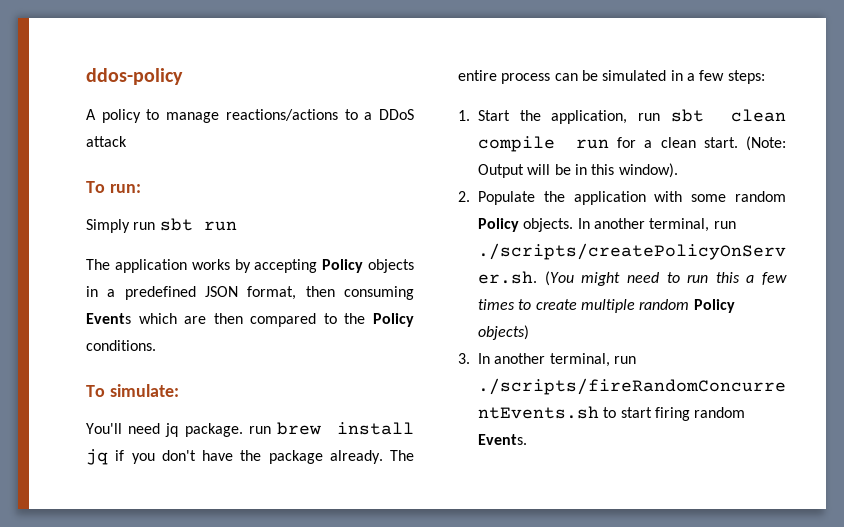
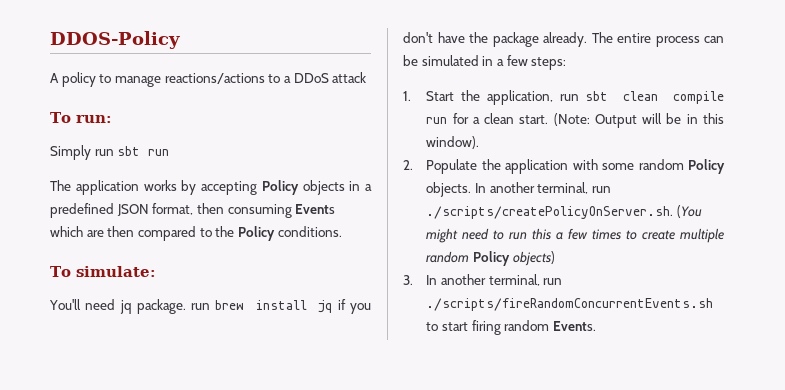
- ddos-policy
+ DDOS-Policy

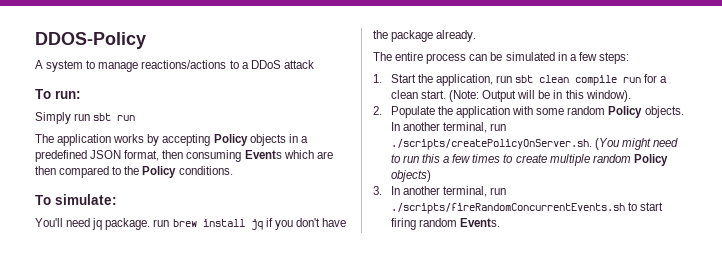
- A policy to manage reactions/actions to a DDoS attack
+ A system to manage reactions/actions to a DDoS attack
- You'll need jq package. run brew install jq if you don't have the package already. The entire process can be simulated in a few steps:
+ You'll need jq package. run brew install jq if you don't have the package already.
+ The entire process can be simulated in a few steps:

